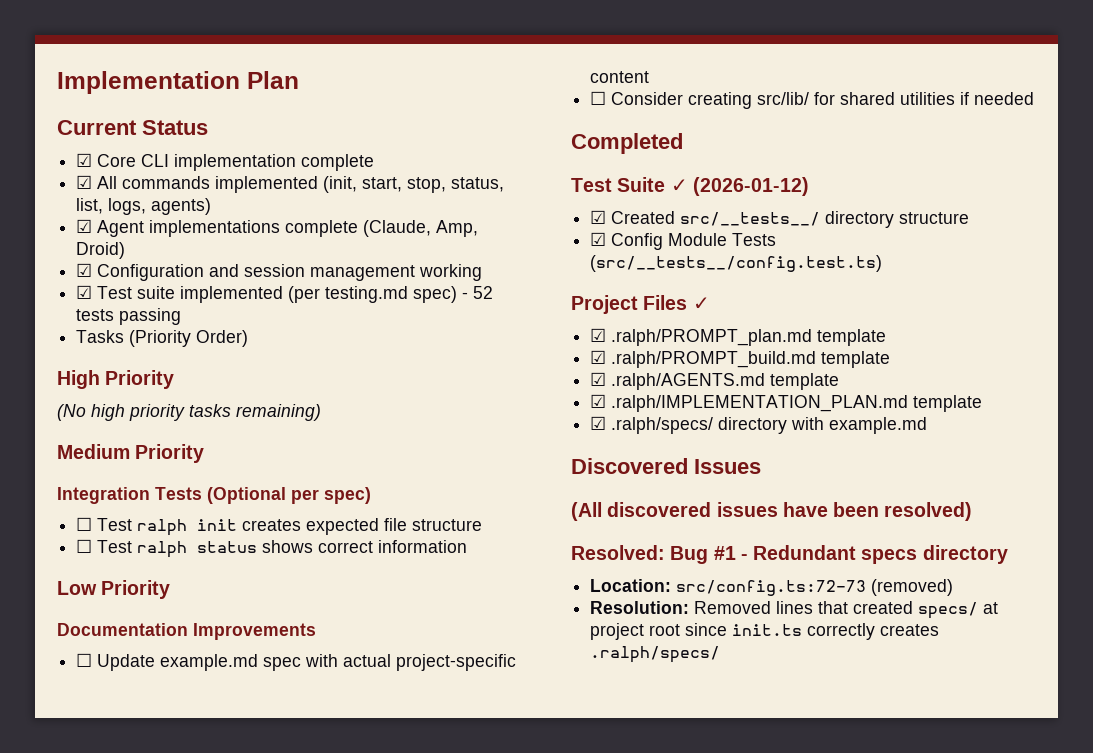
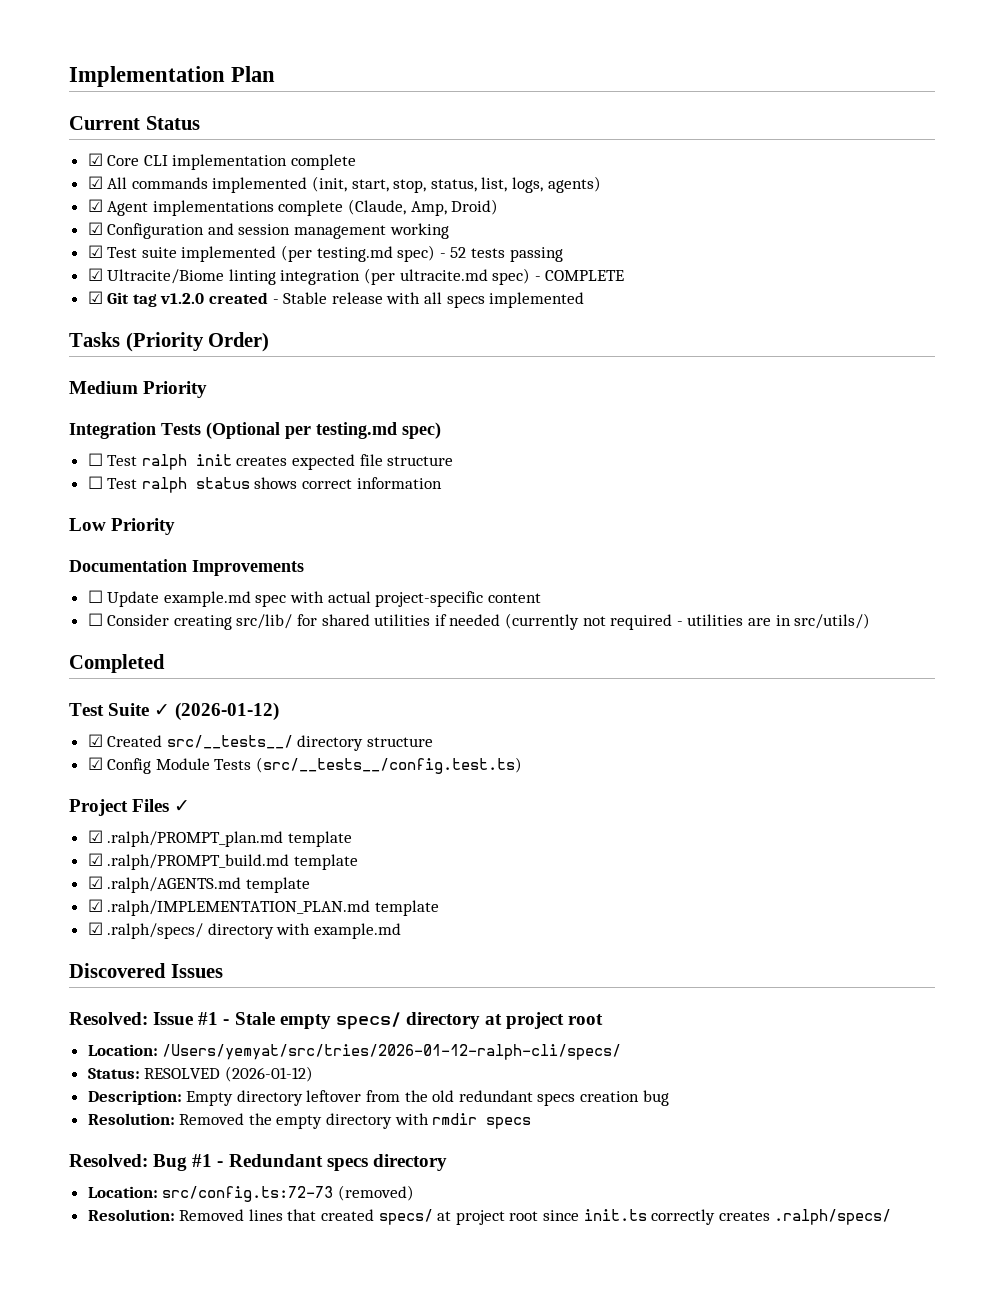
+ ☑ Ultracite/Biome linting integration (per ultracite.md spec) - COMPLETE
+ ☑ Git tag v1.2.0 created - Stable release with all specs implemented
  Tasks (Priority Order)
- High Priority
- (No high priority tasks remaining)
- Integration Tests (Optional per spec)
+ Integration Tests (Optional per testing.md spec)
- ☐ Consider creating src/lib/ for shared utilities if needed
+ ☐ Consider creating src/lib/ for shared utilities if needed (currently not required - utilities are in src/utils/)
- (All discovered issues have been resolved)
+ Resolved: Issue #1 - Stale empty specs/ directory at project root
+ Location: /Users/yemyat/src/tries/2026-01-12-ralph-cli/specs/
+ Status: RESOLVED (2026-01-12)
+ Description: Empty directory leftover from the old redundant specs creation bug
+ Resolution: Removed the empty directory with rmdir specs

